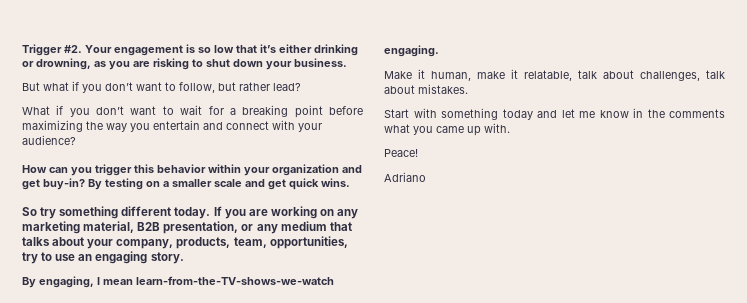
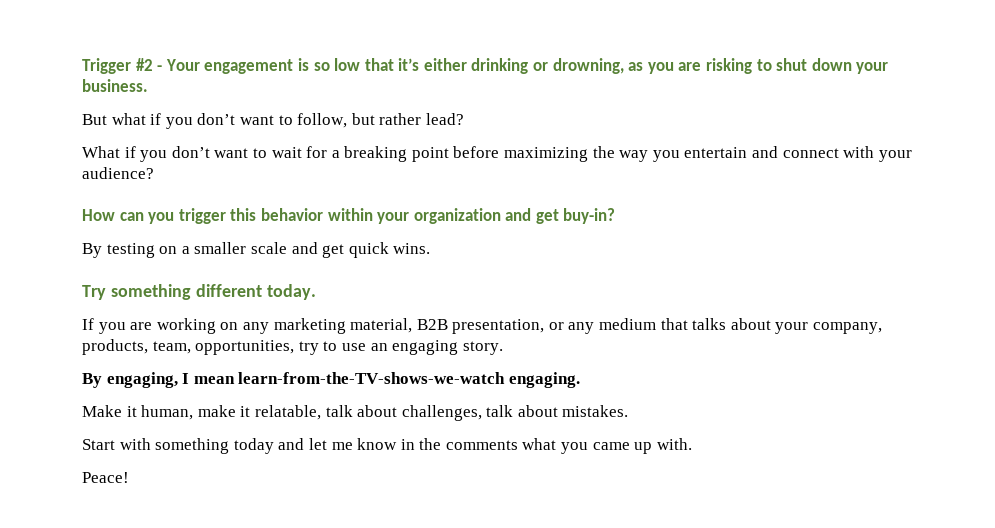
- Trigger #2. Your engagement is so low that it’s either drinking or drowning, as you are risking to shut down your business.
+ Trigger #2 - Your engagement is so low that it’s either drinking or drowning, as you are risking to shut down your business.
- How can you trigger this behavior within your organization and get buy-in? By testing on a smaller scale and get quick wins.
+ How can you trigger this behavior within your organization and get buy-in?
+ By testing on a smaller scale and get quick wins.
- So try something different today. If you are working on any marketing material, B2B presentation, or any medium that talks about your company, products, team, opportunities, try to use an engaging story.
+ Try something different today.
+ If you are working on any marketing material, B2B presentation, or any medium that talks about your company, products, team, opportunities, try to use an engaging story.
- Adriano

